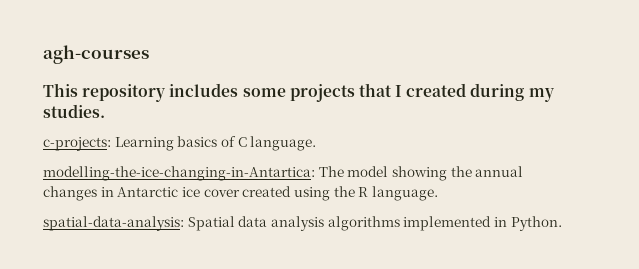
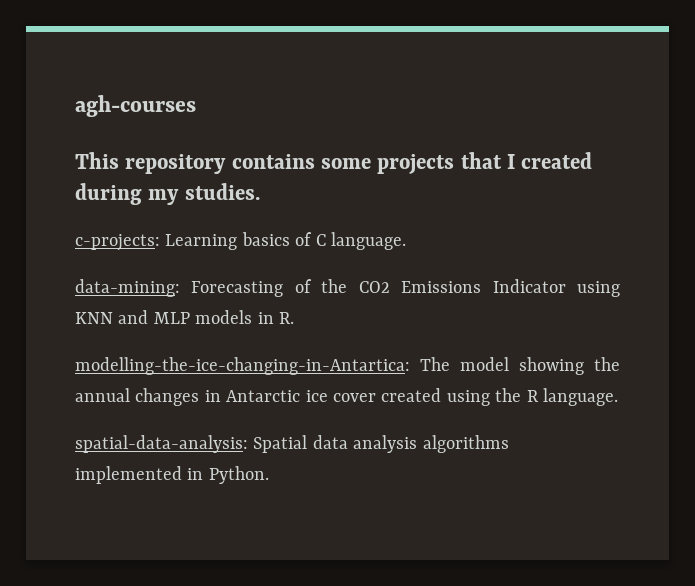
- This repository includes some projects that I created during my studies.
+ This repository contains some projects that I created during my studies.
+ data-mining: Forecasting of the CO2 Emissions Indicator using KNN and MLP models in R.

